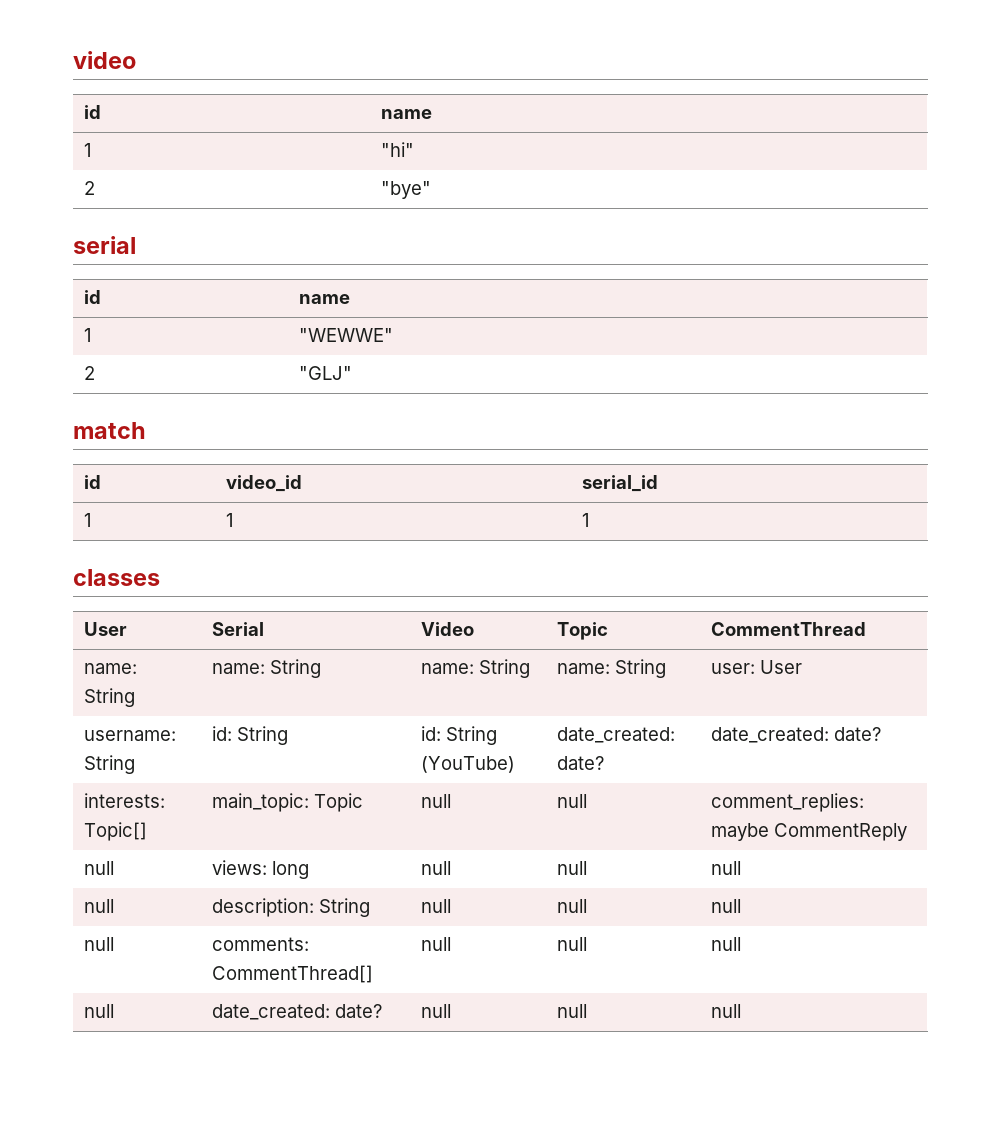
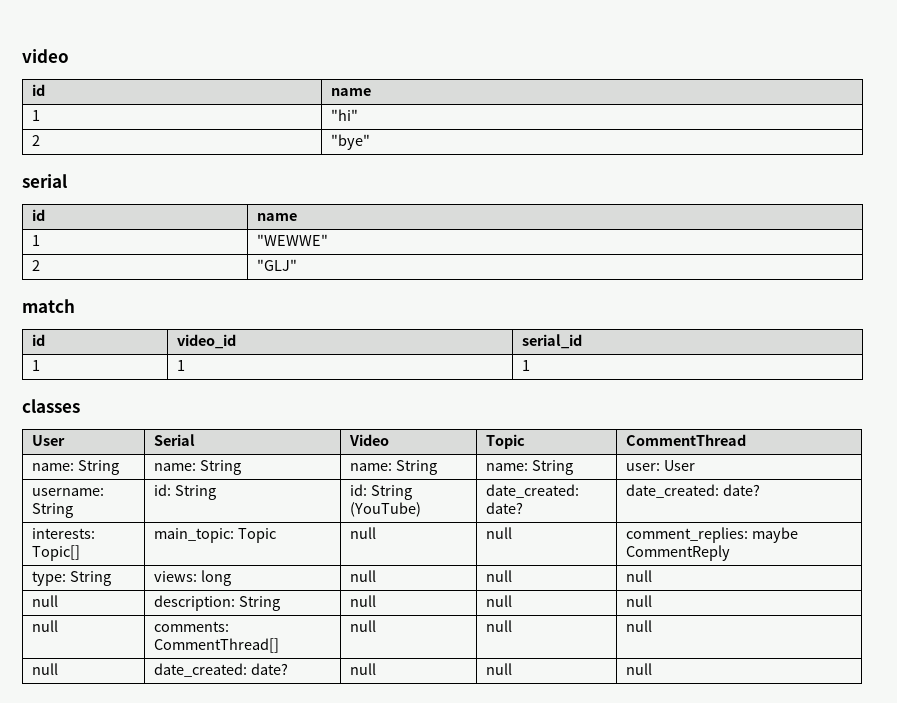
- null | views: long | null | null | null
+ type: String | views: long | null | null | null

